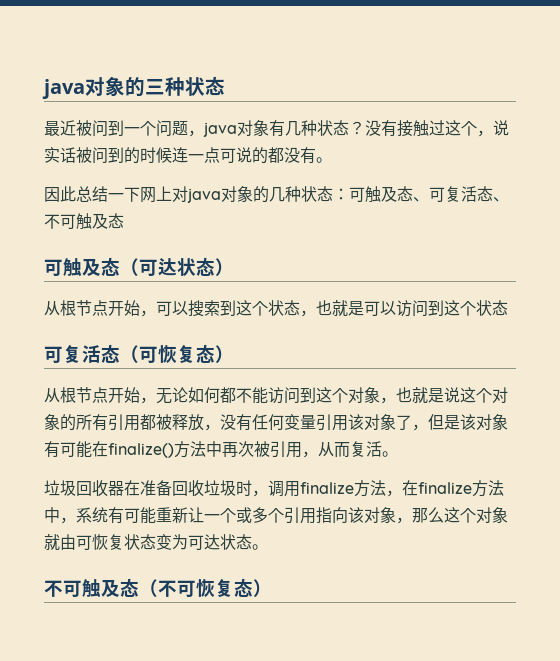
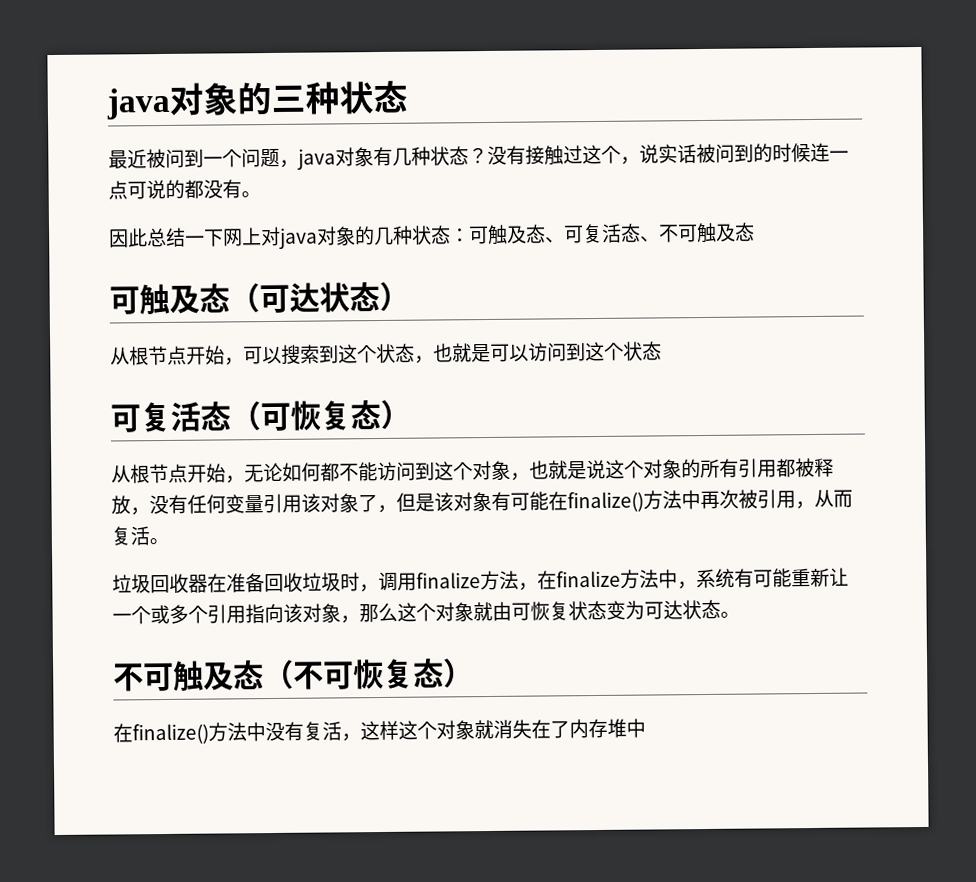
+ 在finalize()方法中没有复活，这样这个对象就消失在了内存堆中

